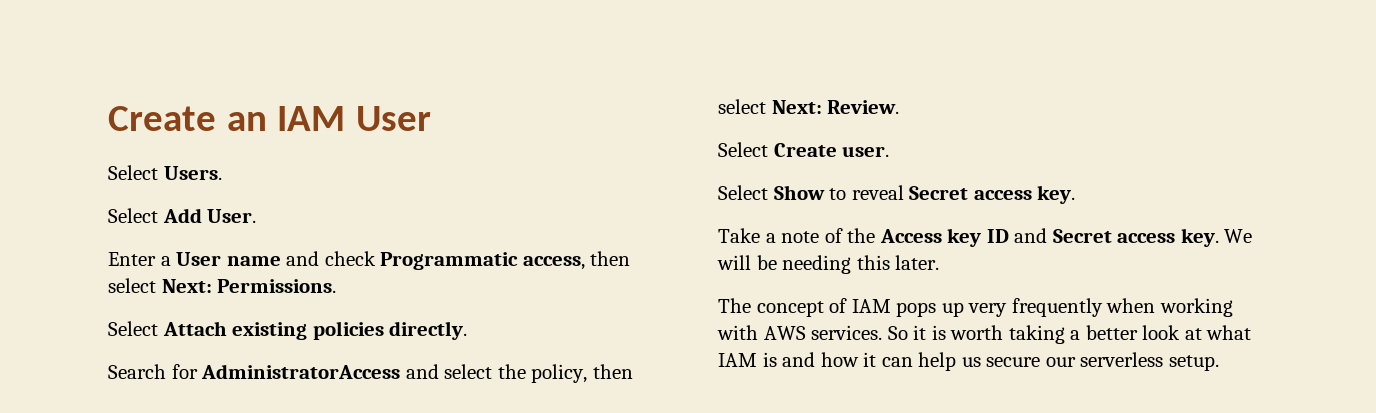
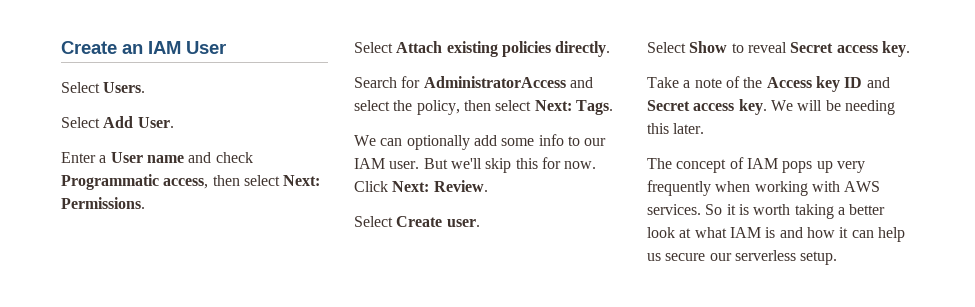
- Search for AdministratorAccess and select the policy, then select Next: Review.
+ Search for AdministratorAccess and select the policy, then select Next: Tags.
+ We can optionally add some info to our IAM user. But we'll skip this for now. Click Next: Review.

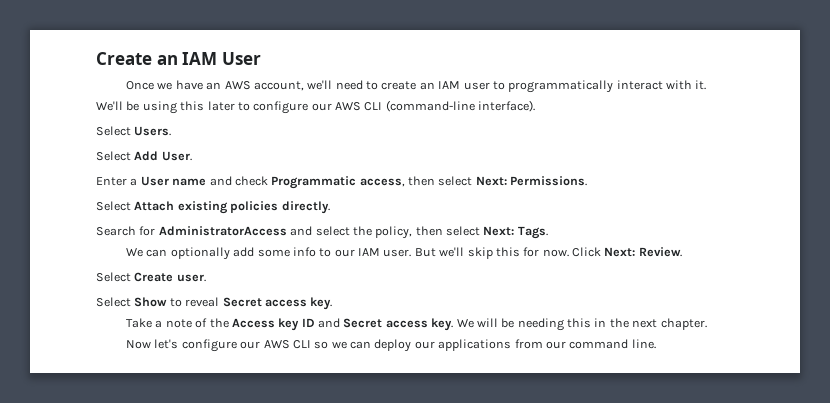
+ Once we have an AWS account, we'll need to create an IAM user to programmatically interact with it. We'll be using this later to configure our AWS CLI (command-line interface).
- We will be needing this later.
- The concept of IAM pops up very frequently when working with AWS services. So it is worth taking a better look at what IAM is and how it can help us secure our serverless setup.
+ We will be needing this in the next chapter.
+ Now let's configure our AWS CLI so we can deploy our applications from our command line.

